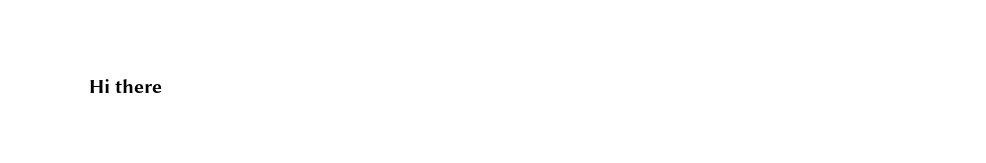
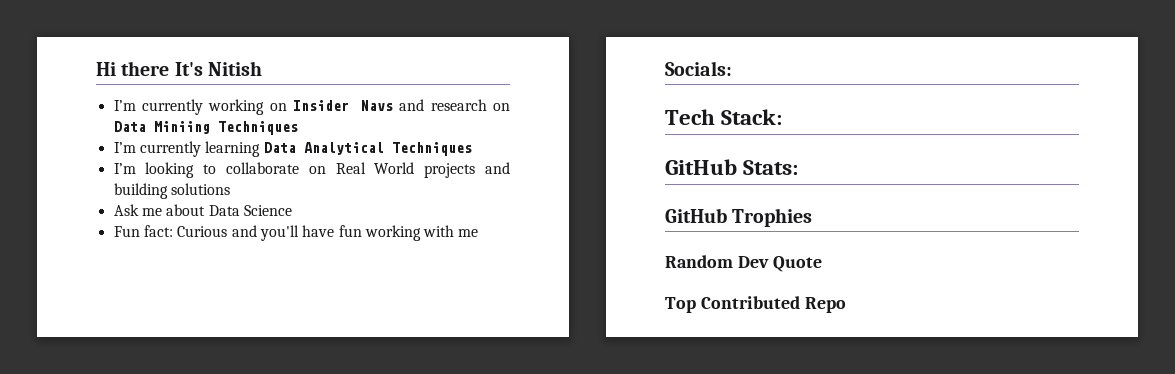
- Hi there
+ Hi there It's Nitish
+ I’m currently working on Insider Navs and research on Data Miniing Techniques
+ I’m currently learning Data Analytical Techniques
+ I’m looking to collaborate on Real World projects and building solutions
+ Ask me about Data Science
+ Fun fact: Curious and you'll have fun working with me
+ Socials:
+ Tech Stack:
+ GitHub Stats:
+ GitHub Trophies
+ Random Dev Quote
+ Top Contributed Repo

